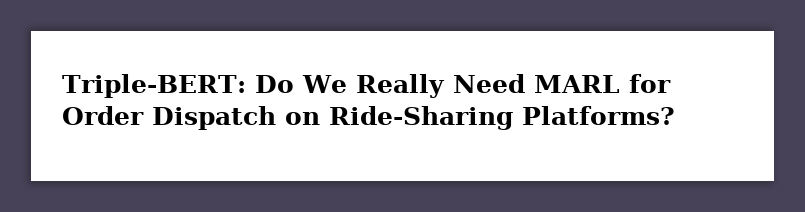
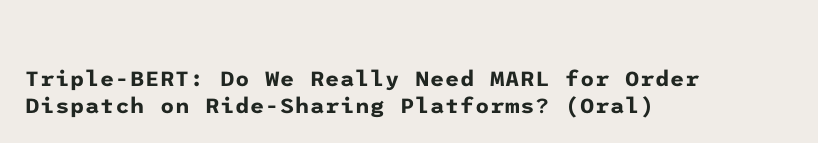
+ (Oral)

